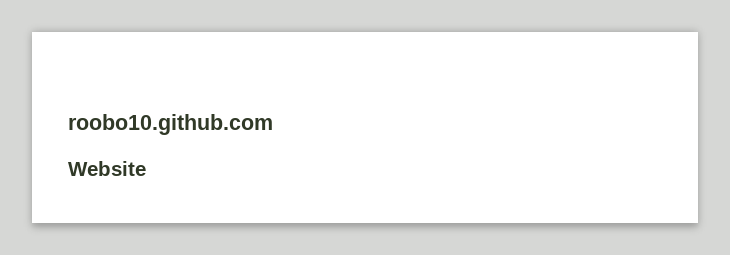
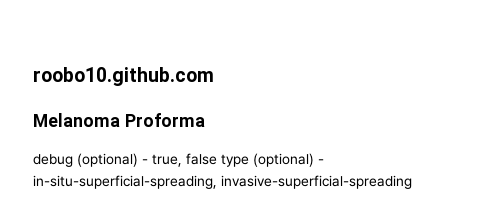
- Website
+ Melanoma Proforma
+ debug (optional) - true, false type (optional) - in-situ-superficial-spreading, invasive-superficial-spreading

